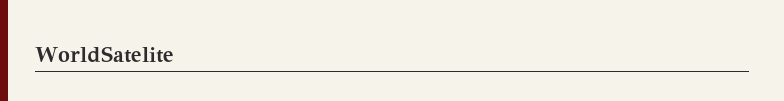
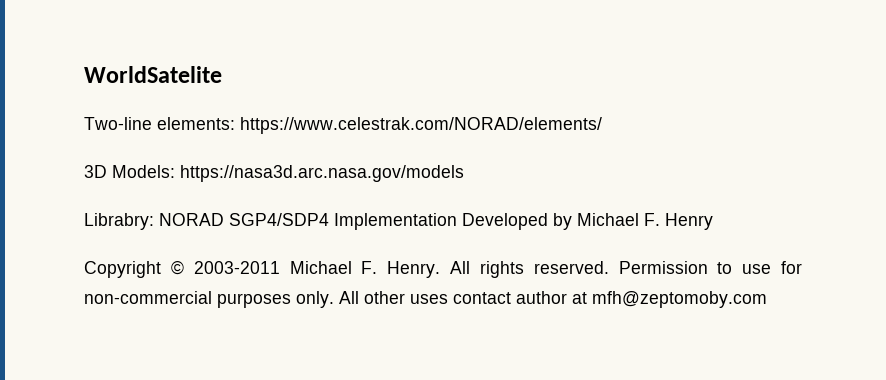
+ Two-line elements: https://www.celestrak.com/NORAD/elements/
+ 3D Models: https://nasa3d.arc.nasa.gov/models
+ Librabry: NORAD SGP4/SDP4 Implementation Developed by Michael F. Henry
+ Copyright © 2003-2011 Michael F. Henry. All rights reserved. Permission to use for non-commercial purposes only. All other uses contact author at mfh@zeptomoby.com

